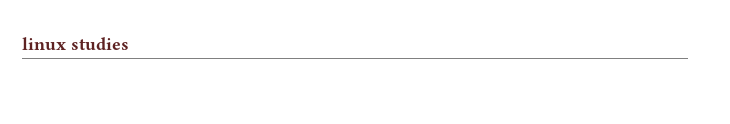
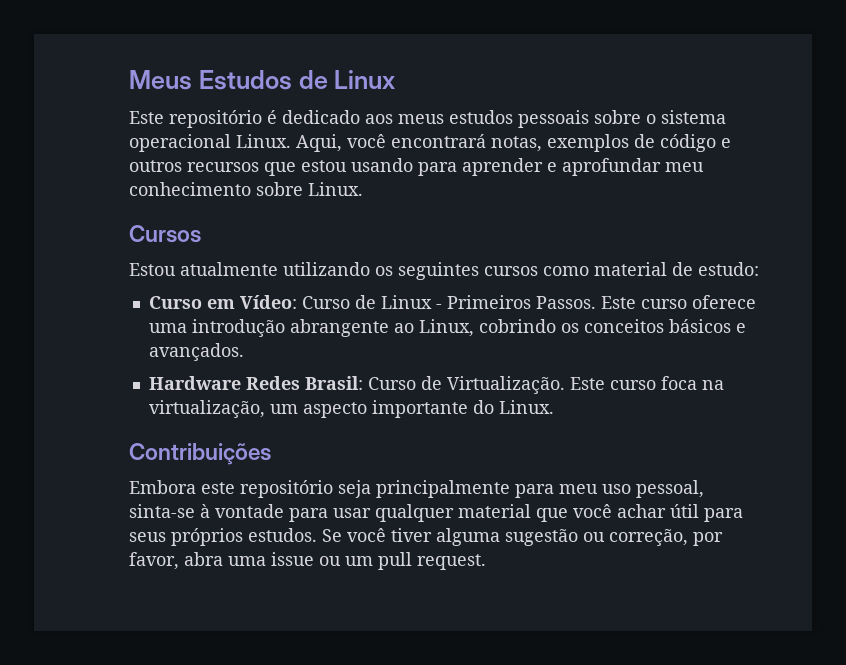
- linux studies
+ Meus Estudos de Linux
+ Este repositório é dedicado aos meus estudos pessoais sobre o sistema operacional Linux. Aqui, você encontrará notas, exemplos de código e outros recursos que estou usando para aprender e aprofundar meu conhecimento sobre Linux.
+ Cursos
+ Estou atualmente utilizando os seguintes cursos como material de estudo:
+ Curso em Vídeo: Curso de Linux - Primeiros Passos. Este curso oferece uma introdução abrangente ao Linux, cobrindo os conceitos básicos e avançados.
+ Hardware Redes Brasil: Curso de Virtualização. Este curso foca na virtualização, um aspecto importante do Linux.
+ Contribuições
+ Embora este repositório seja principalmente para meu uso pessoal, sinta-se à vontade para usar qualquer material que você achar útil para seus próprios estudos. Se você tiver alguma sugestão ou correção, por favor, abra uma issue ou um pull request.

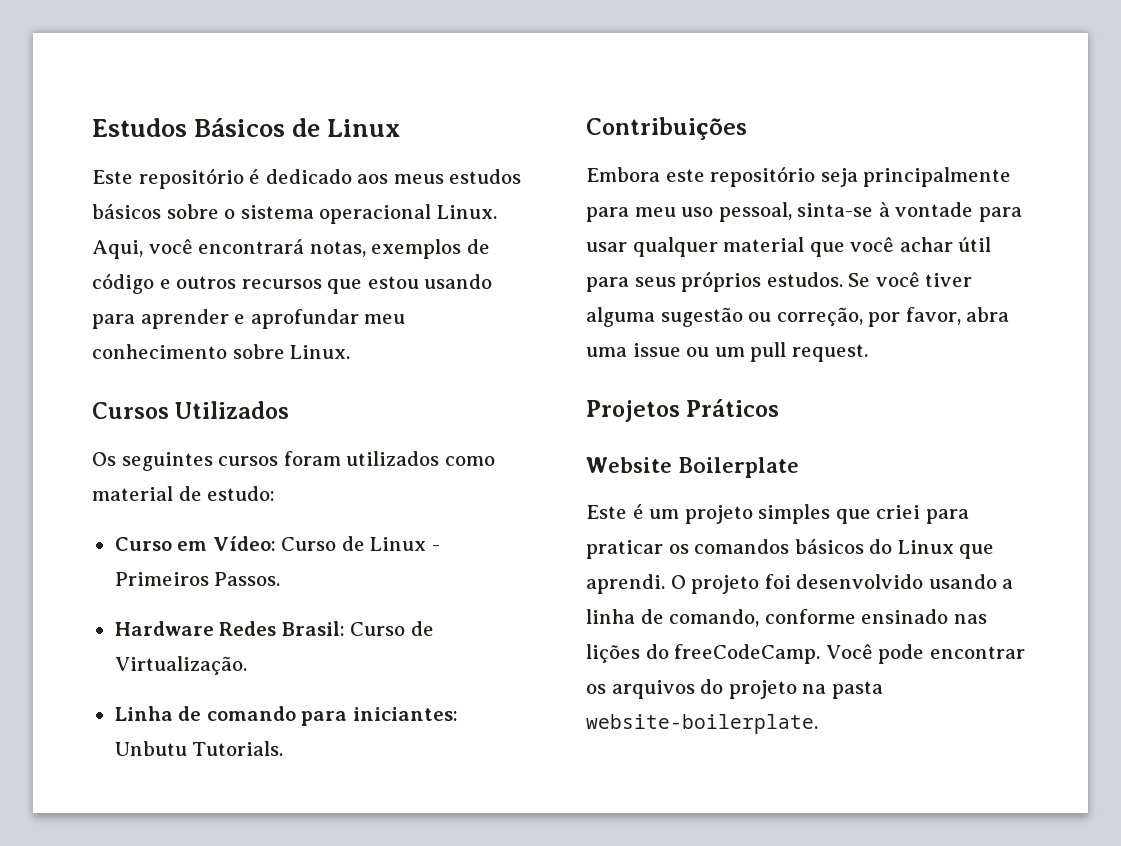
- Meus Estudos de Linux
+ Estudos Básicos de Linux
- Este repositório é dedicado aos meus estudos pessoais sobre o sistema operacional Linux.
+ Este repositório é dedicado aos meus estudos básicos sobre o sistema operacional Linux.
- Cursos
- Estou atualmente utilizando os seguintes cursos como material de estudo:
+ Cursos Utilizados
+ Os seguintes cursos foram utilizados como material de estudo:
- Este curso oferece uma introdução abrangente ao Linux, cobrindo os conceitos básicos e avançados.
- Hardware Redes Brasil: Curso de Virtualização. Este curso foca na virtualização, um aspecto importante do Linux.
+ Hardware Redes Brasil: Curso de Virtualização.
+ Linha de comando para iniciantes: Unbutu Tutorials.
+ Projetos Práticos
+ Website Boilerplate
+ Este é um projeto simples que criei para praticar os comandos básicos do Linux que aprendi. O projeto foi desenvolvido usando a linha de comando, conforme ensinado nas lições do freeCodeCamp. Você pode encontrar os arquivos do projeto na pasta website-boilerplate.

